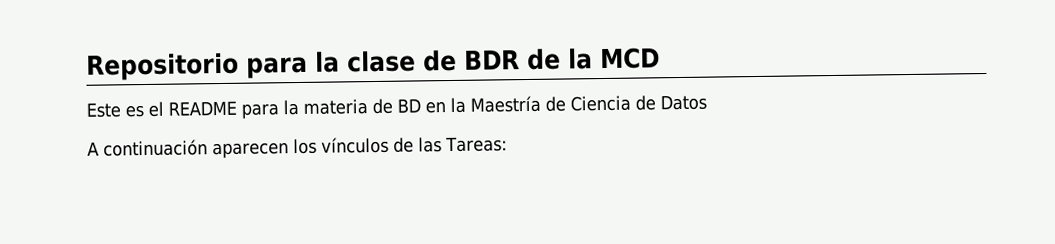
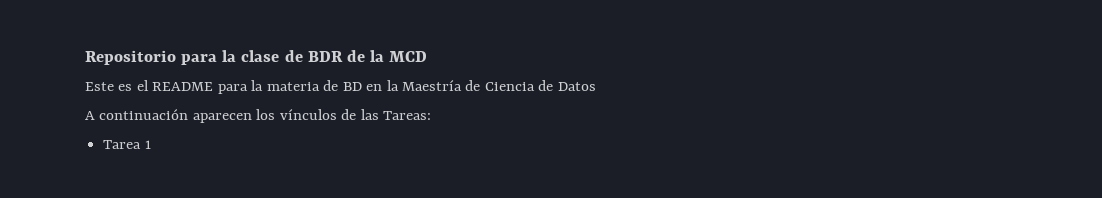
+ Tarea 1

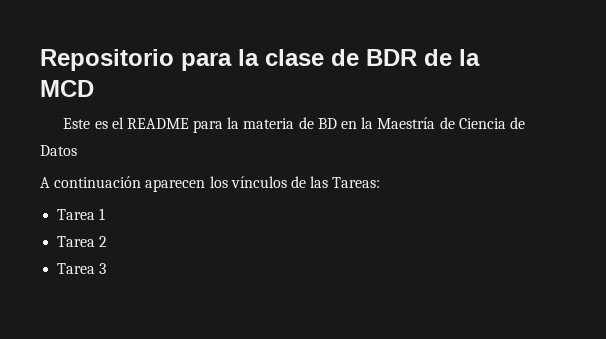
+ Tarea 2
+ Tarea 3

